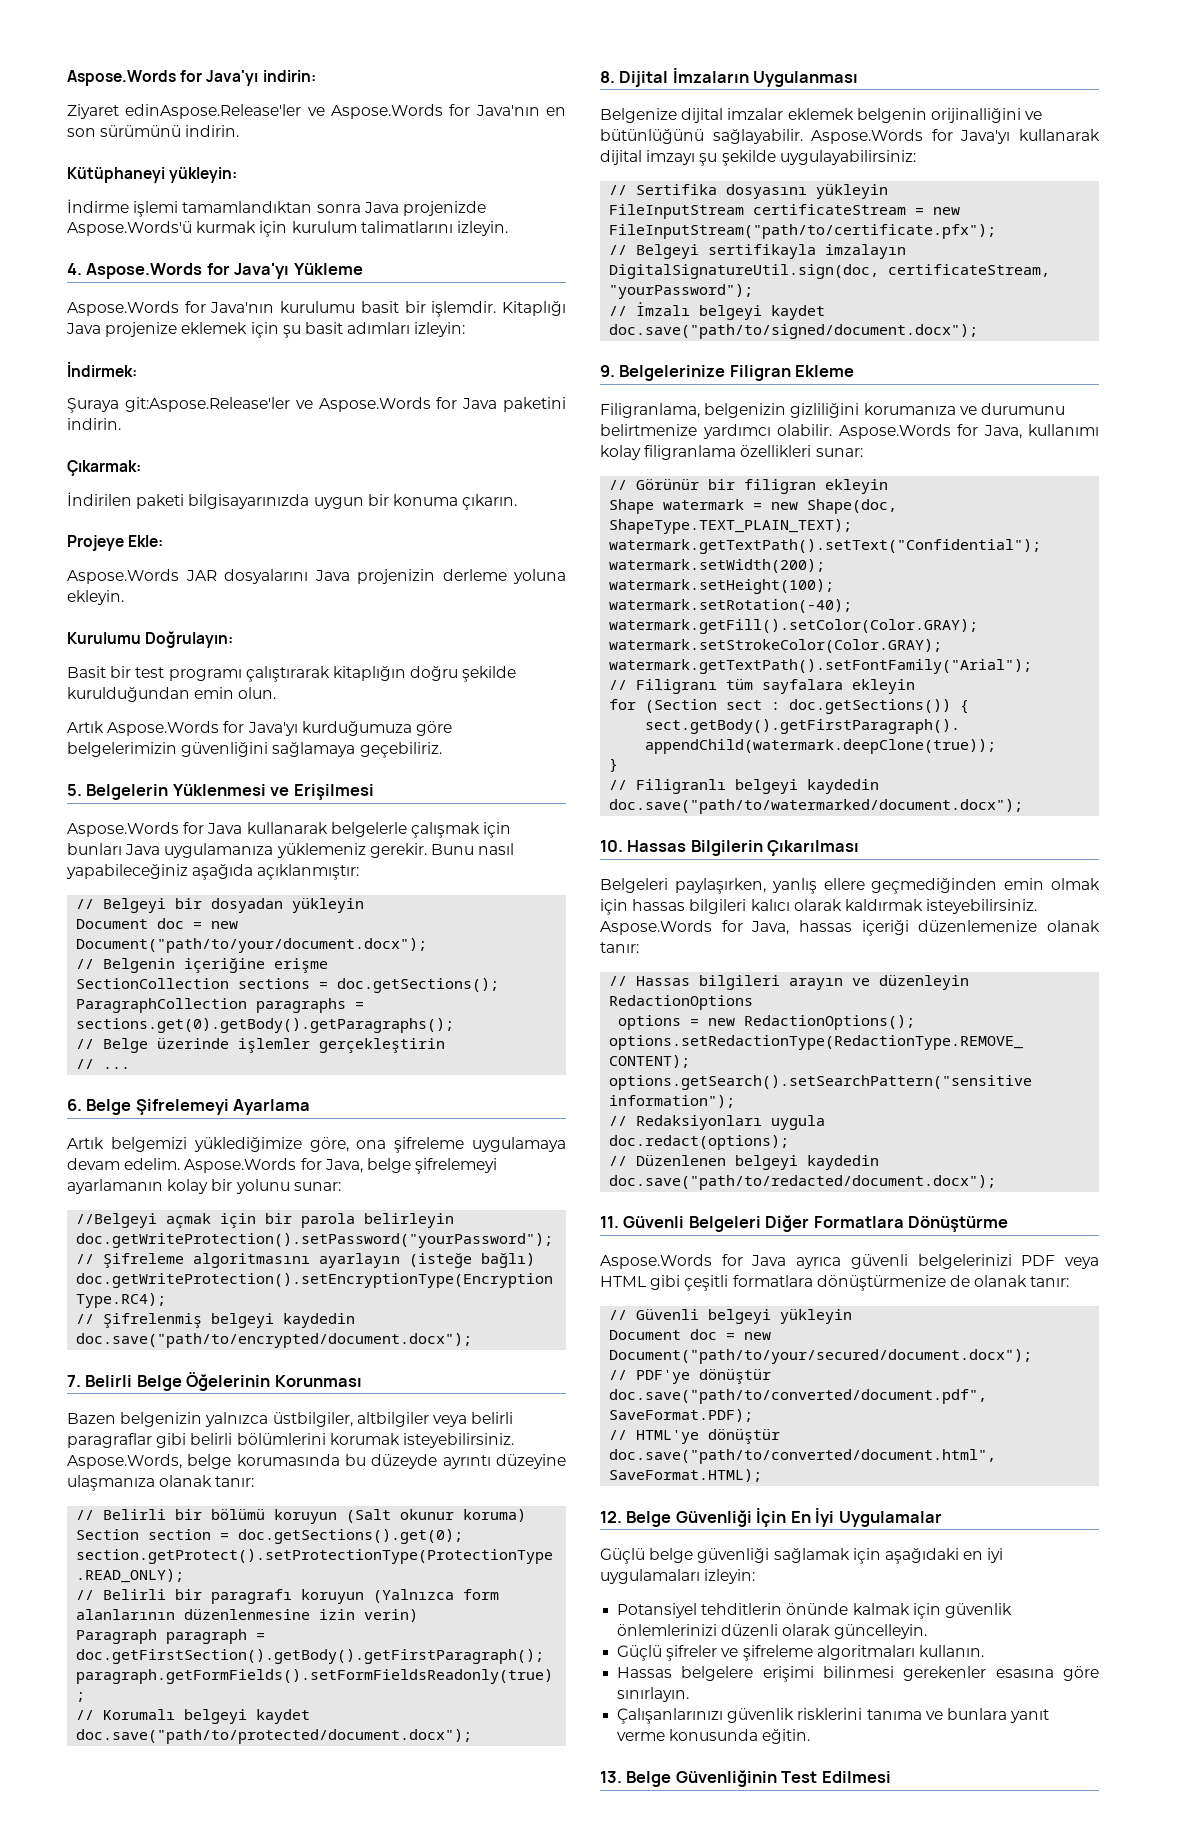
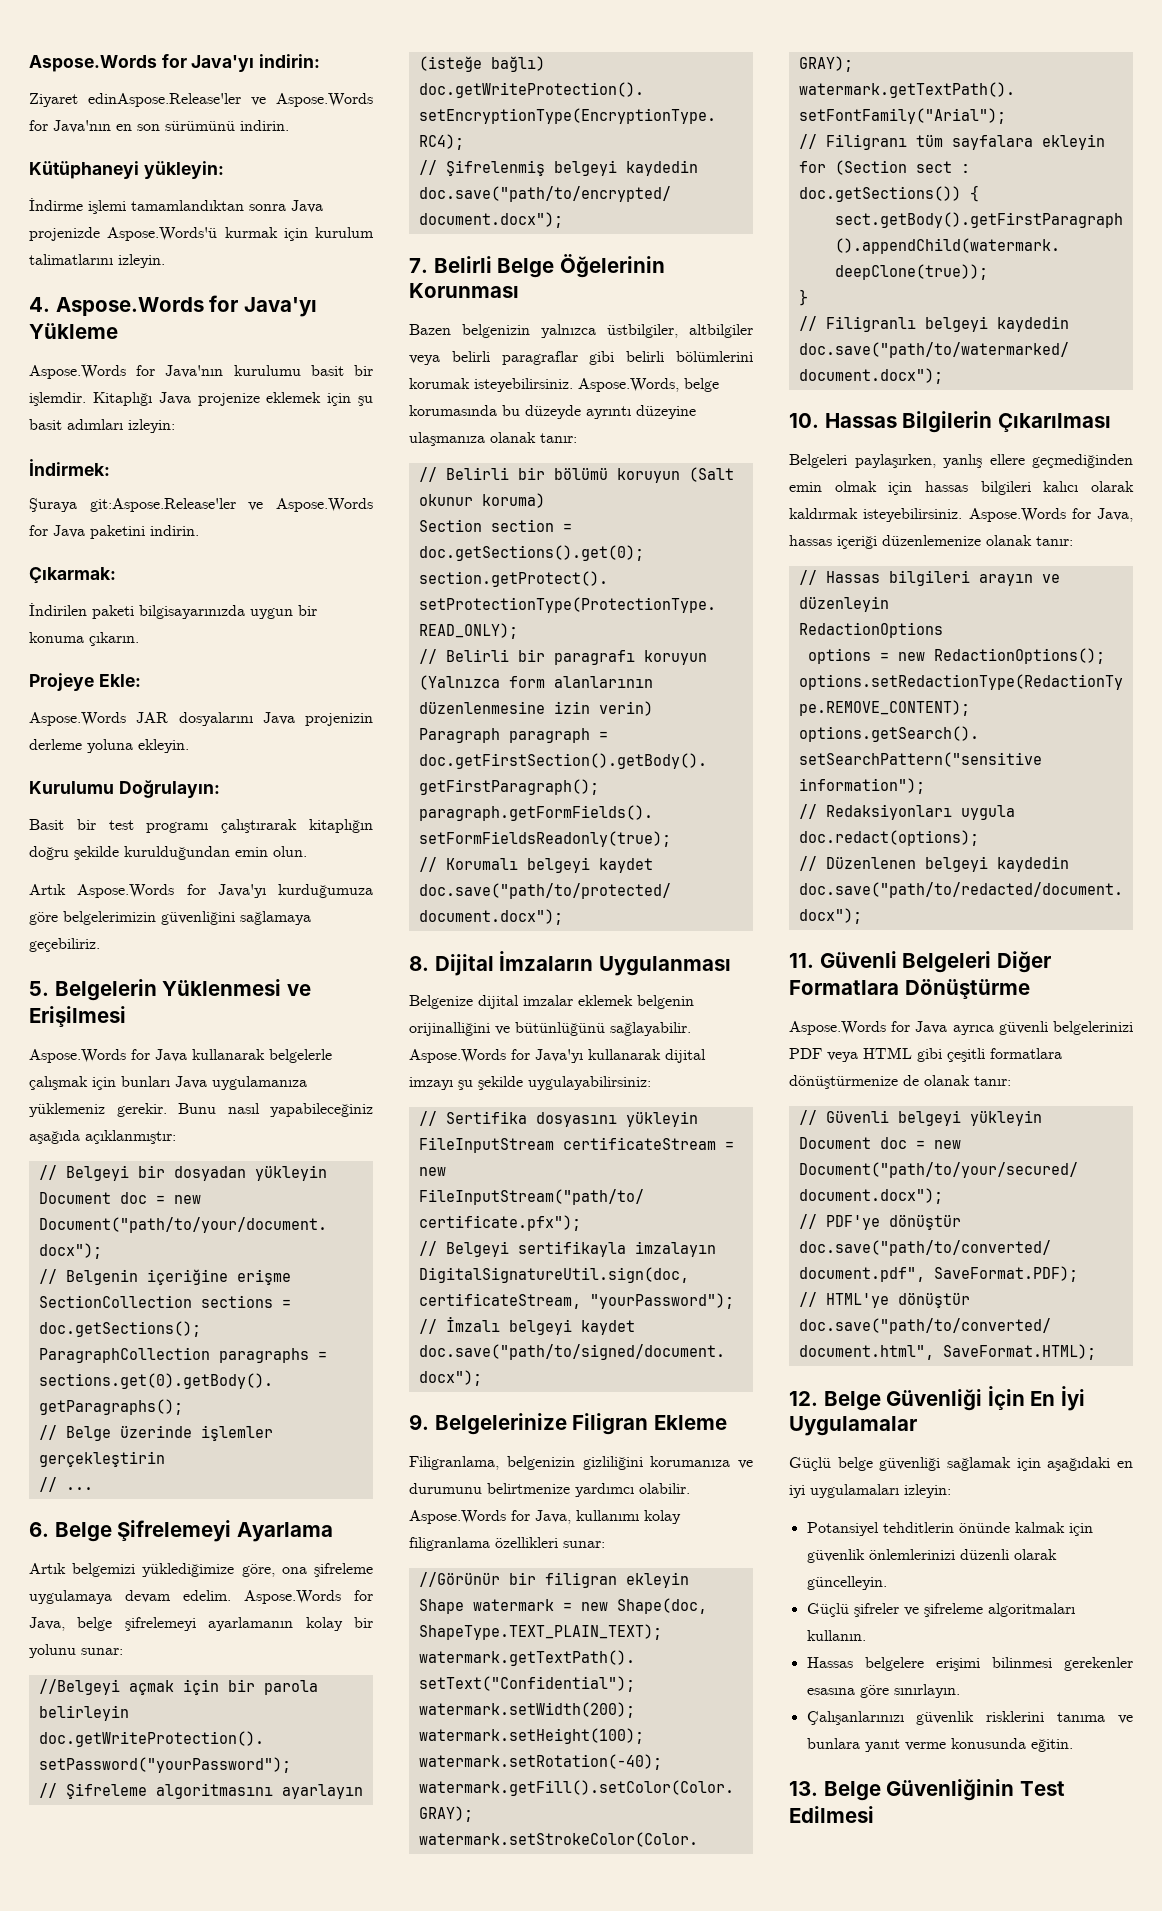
- // Görünür bir filigran ekleyin
+ //Görünür bir filigran ekleyin

